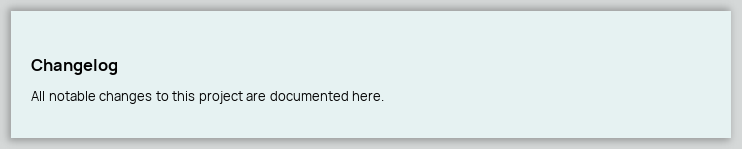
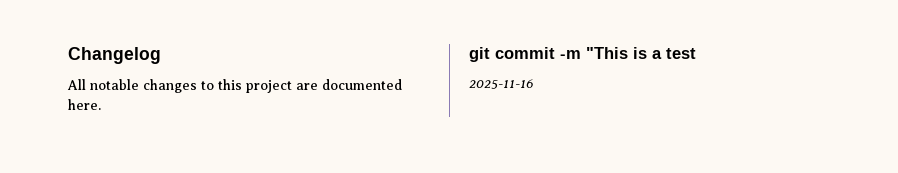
+ git commit -m "This is a test
+ 2025-11-16

